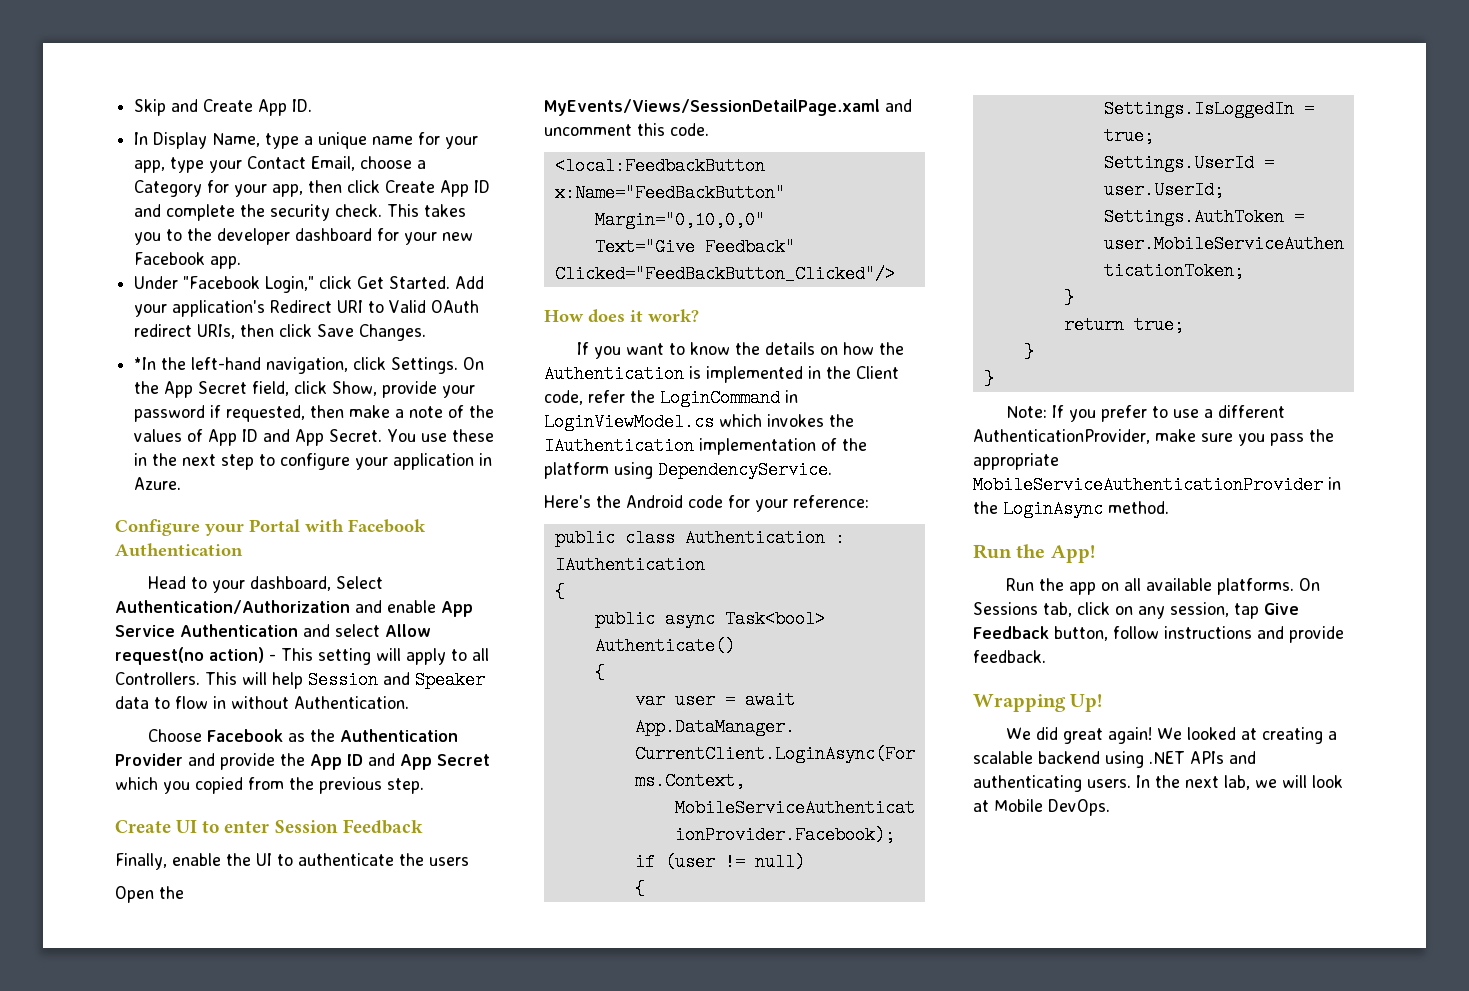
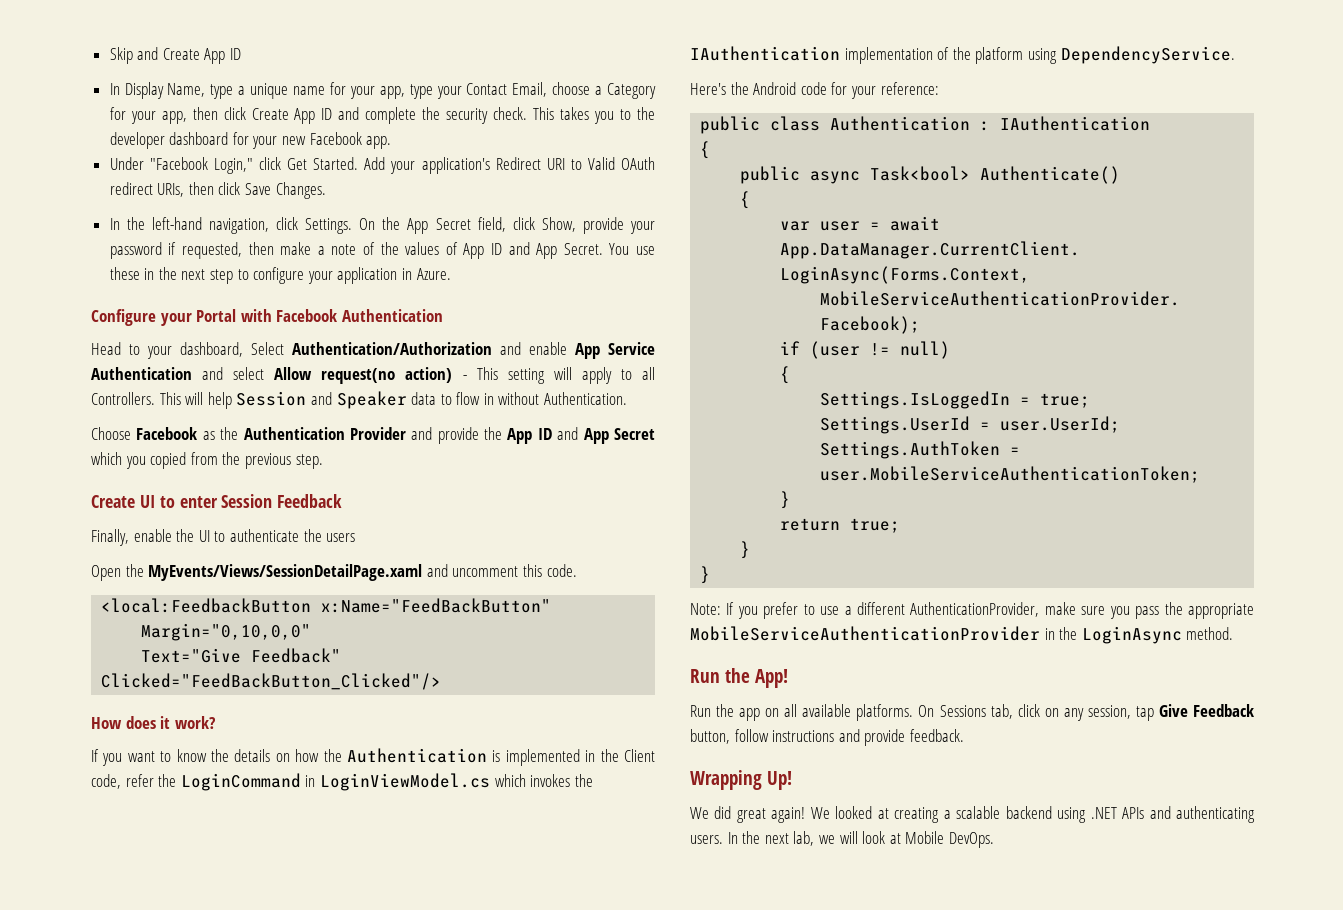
- Skip and Create App ID.
+ Skip and Create App ID
- *In the left-hand navigation, click Settings.
+ In the left-hand navigation, click Settings.

